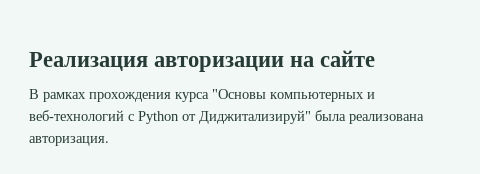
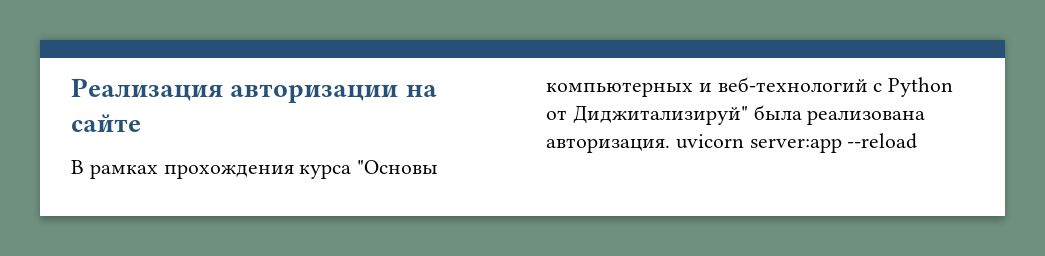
- В рамках прохождения курса "Основы компьютерных и веб-технологий с Python от Диджитализируй" была реализована авторизация.
+ В рамках прохождения курса "Основы компьютерных и веб-технологий с Python от Диджитализируй" была реализована авторизация. uvicorn server:app --reload

